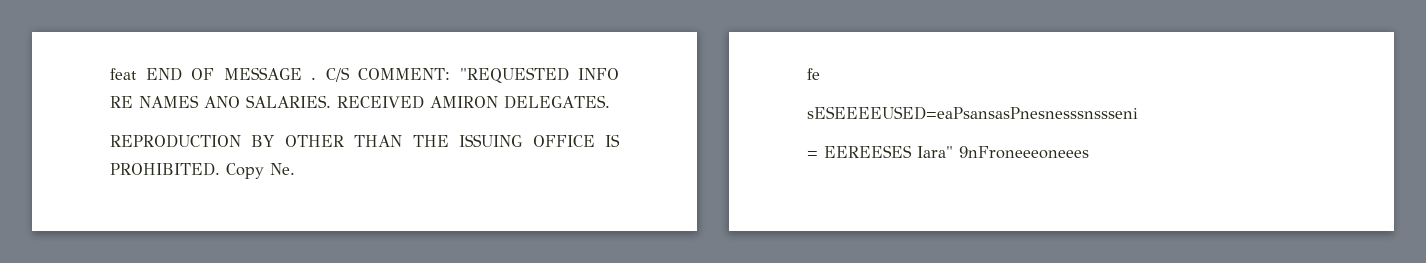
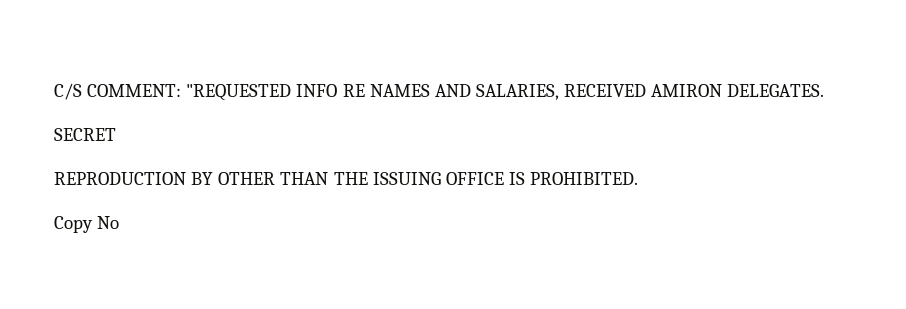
- feat END OF MESSAGE . C/S COMMENT: "REQUESTED INFO RE NAMES ANO SALARIES. RECEIVED AMIRON DELEGATES.
+ C/S COMMENT: "REQUESTED INFO RE NAMES AND SALARIES, RECEIVED AMIRON DELEGATES.
+ SECRET
- REPRODUCTION BY OTHER THAN THE ISSUING OFFICE IS PROHIBITED. Copy Ne.
- fe
- sESEEEEUSED=eaPsansasPnesnesssnssseni
- = EEREESES Iara" 9nFroneeeoneees
+ REPRODUCTION BY OTHER THAN THE ISSUING OFFICE IS PROHIBITED.
+ Copy No

